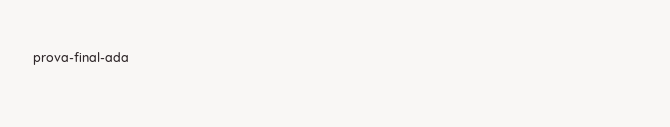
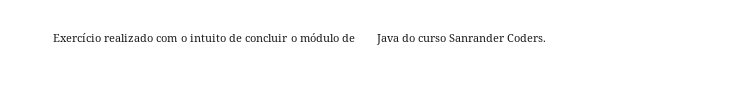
- prova-final-ada
+ Exercício realizado com o intuito de concluir o módulo de Java do curso Sanrander Coders.

